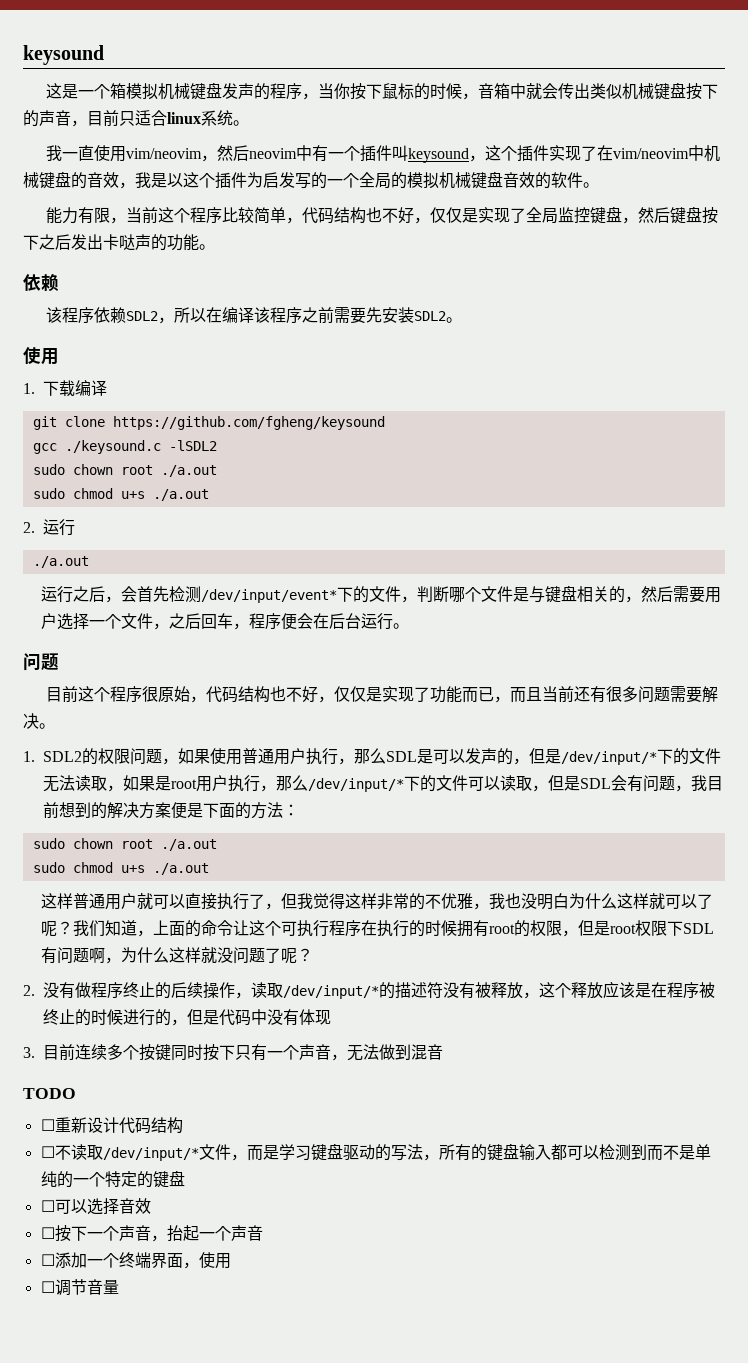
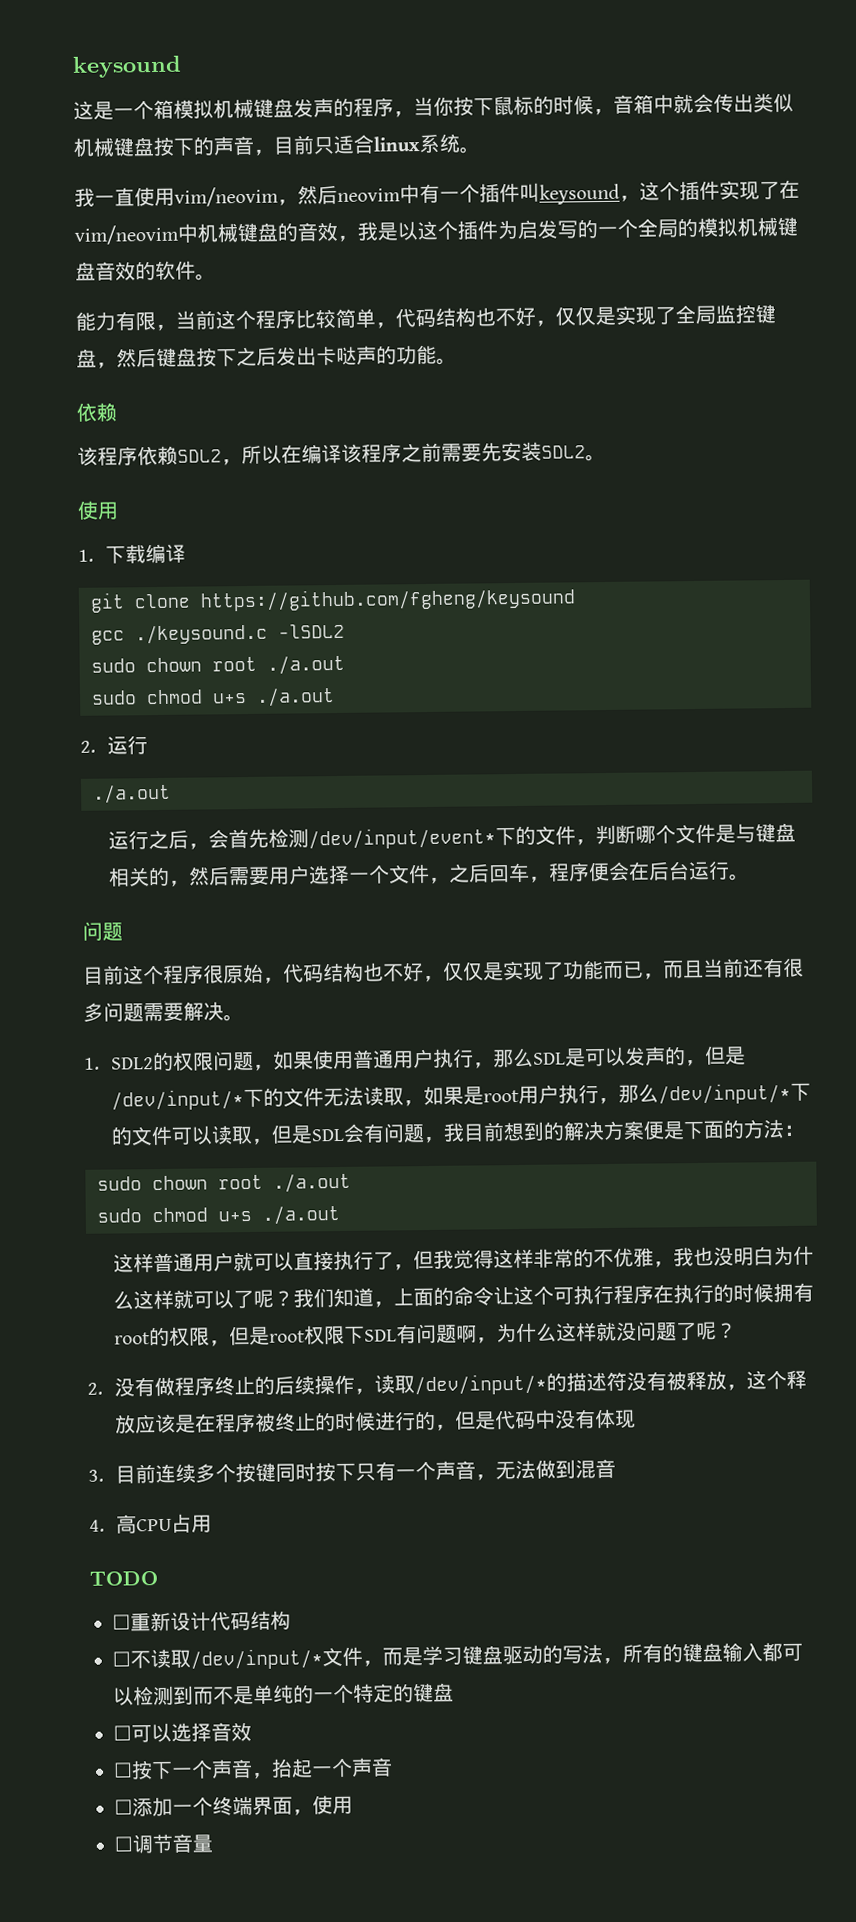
+ 4.高CPU占用

